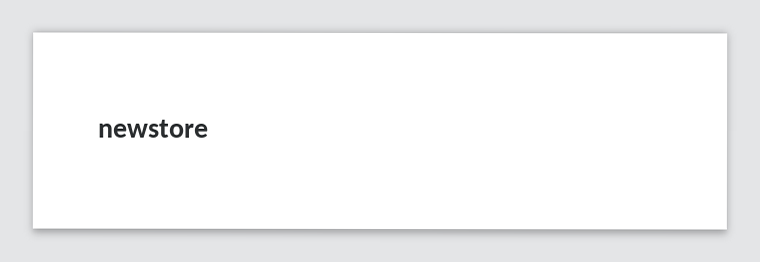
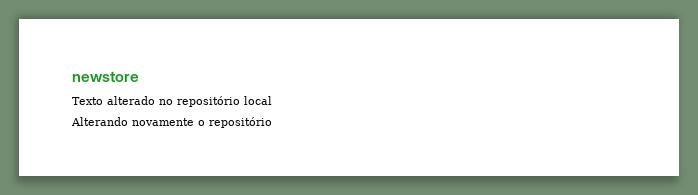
+ Texto alterado no repositório local
+ Alterando novamente o repositório

